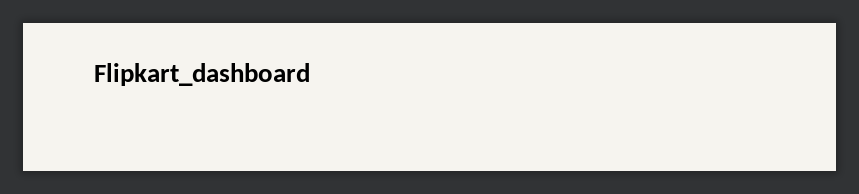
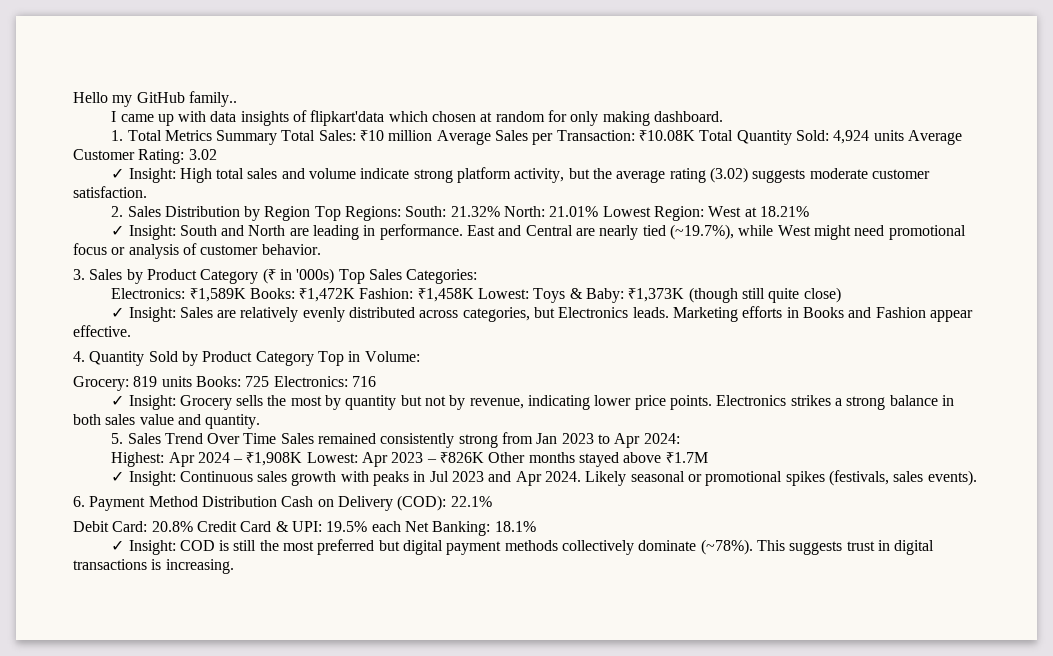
- Flipkart_dashboard
+ Hello my GitHub family..
+ I came up with data insights of flipkart'data which chosen at random for only making dashboard.
+ 1. Total Metrics Summary Total Sales: ₹10 million Average Sales per Transaction: ₹10.08K Total Quantity Sold: 4,924 units Average Customer Rating: 3.02
+ ✓ Insight: High total sales and volume indicate strong platform activity, but the average rating (3.02) suggests moderate customer satisfaction.
+ 2. Sales Distribution by Region Top Regions: South: 21.32% North: 21.01% Lowest Region: West at 18.21%
+ ✓ Insight: South and North are leading in performance. East and Central are nearly tied (~19.7%), while West might need promotional focus or analysis of customer behavior.
+ 3. Sales by Product Category (₹ in '000s) Top Sales Categories:
+ Electronics: ₹1,589K Books: ₹1,472K Fashion: ₹1,458K Lowest: Toys & Baby: ₹1,373K (though still quite close)
+ ✓ Insight: Sales are relatively evenly distributed across categories, but Electronics leads. Marketing efforts in Books and Fashion appear effective.
+ 4. Quantity Sold by Product Category Top in Volume:
+ Grocery: 819 units Books: 725 Electronics: 716
+ ✓ Insight: Grocery sells the most by quantity but not by revenue, indicating lower price points. Electronics strikes a strong balance in both sales value and quantity.
+ 5. Sales Trend Over Time Sales remained consistently strong from Jan 2023 to Apr 2024:
+ Highest: Apr 2024 – ₹1,908K Lowest: Apr 2023 – ₹826K Other months stayed above ₹1.7M
+ ✓ Insight: Continuous sales growth with peaks in Jul 2023 and Apr 2024. Likely seasonal or promotional spikes (festivals, sales events).
+ 6. Payment Method Distribution Cash on Delivery (COD): 22.1%
+ Debit Card: 20.8% Credit Card & UPI: 19.5% each Net Banking: 18.1%
+ ✓ Insight: COD is still the most preferred but digital payment methods collectively dominate (~78%). This suggests trust in digital transactions is increasing.

